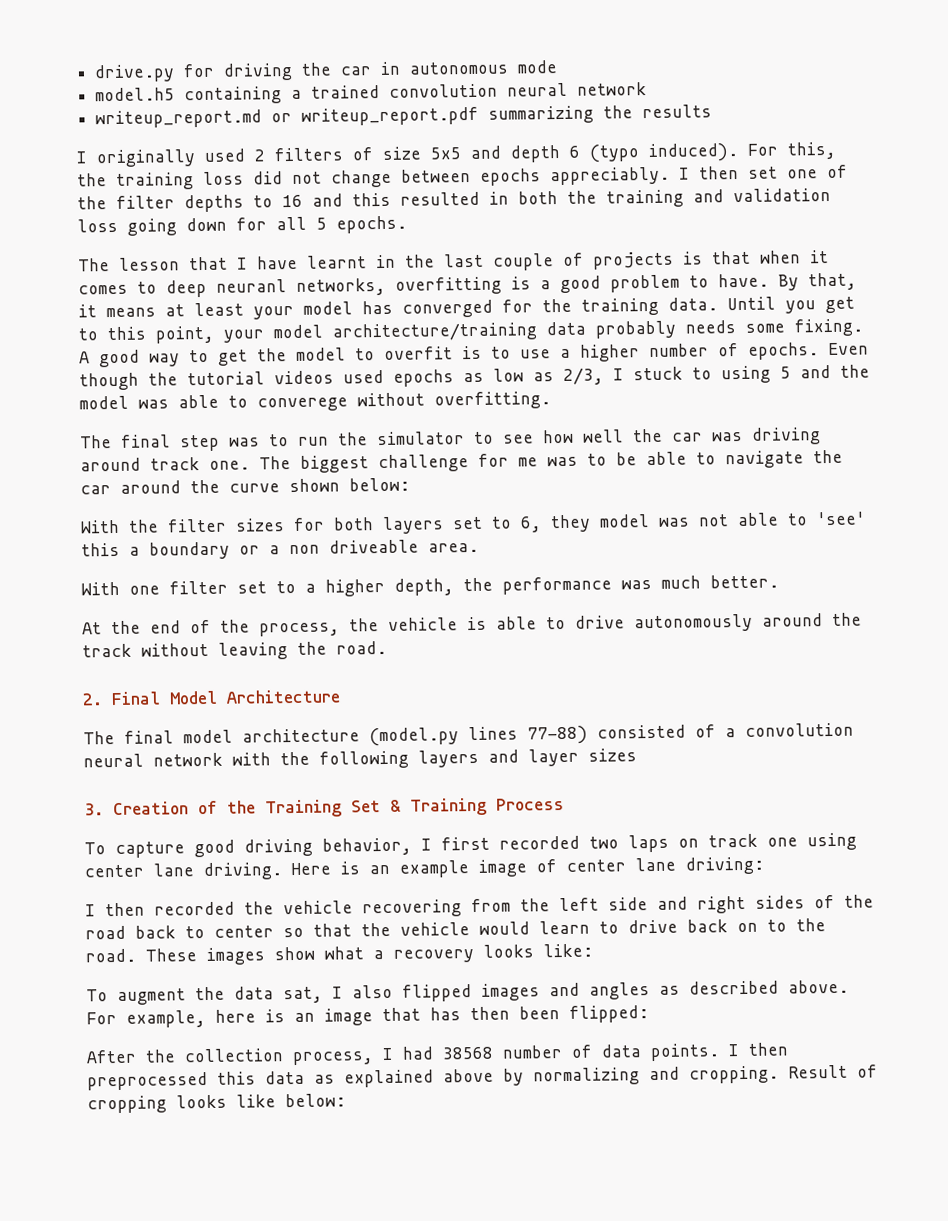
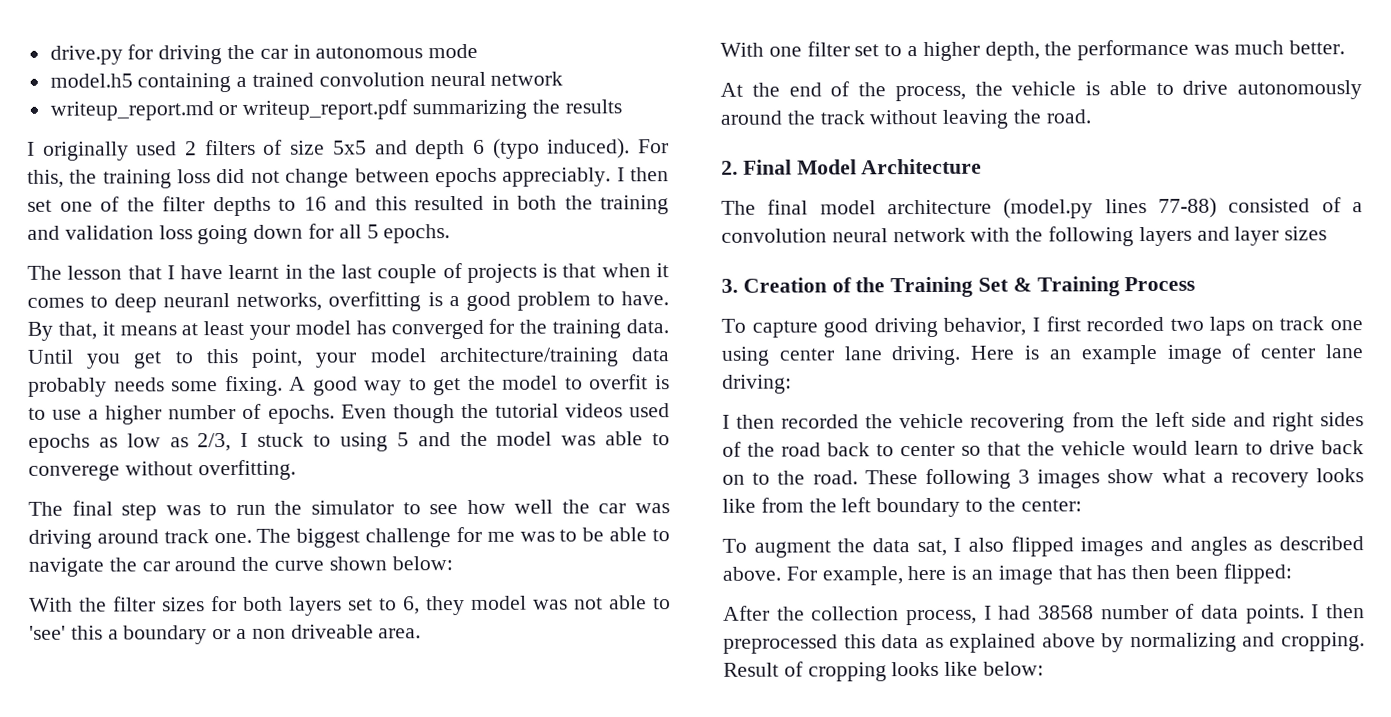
- These images show what a recovery looks like:
+ These following 3 images show what a recovery looks like from the left boundary to the center:

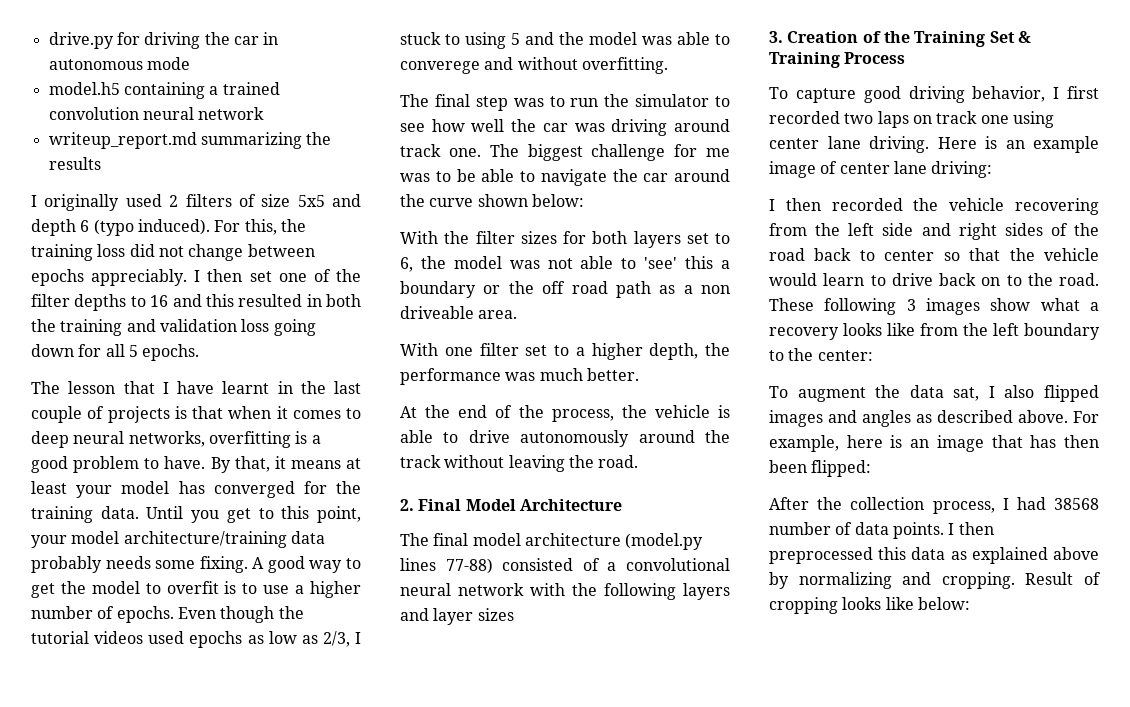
- writeup_report.md or writeup_report.pdf summarizing the results
+ writeup_report.md summarizing the results
- The lesson that I have learnt in the last couple of projects is that when it comes to deep neuranl networks, overfitting is a good problem to have.
+ The lesson that I have learnt in the last couple of projects is that when it comes to deep neural networks, overfitting is a good problem to have.
- Even though the tutorial videos used epochs as low as 2/3, I stuck to using 5 and the model was able to converege without overfitting.
+ Even though the tutorial videos used epochs as low as 2/3, I stuck to using 5 and the model was able to converege and without overfitting.
- With the filter sizes for both layers set to 6, they model was not able to 'see' this a boundary or a non driveable area.
+ With the filter sizes for both layers set to 6, the model was not able to 'see' this a boundary or the off road path as a non driveable area.
- The final model architecture (model.py lines 77-88) consisted of a convolution neural network with the following layers and layer sizes
+ The final model architecture (model.py lines 77-88) consisted of a convolutional neural network with the following layers and layer sizes

